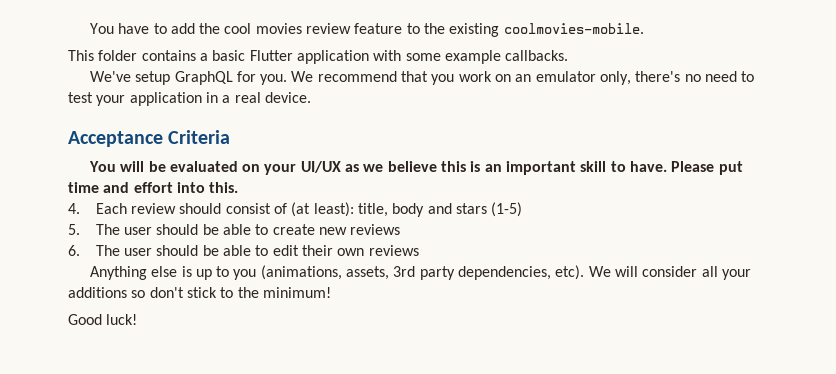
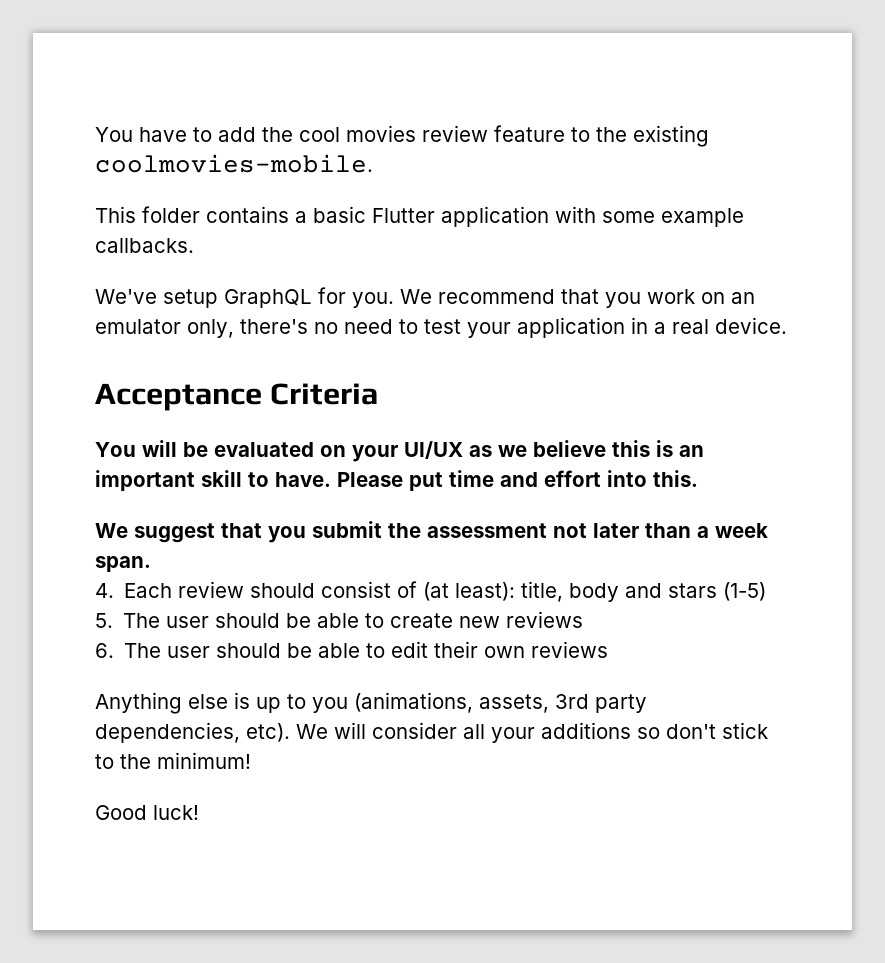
+ We suggest that you submit the assessment not later than a week span.

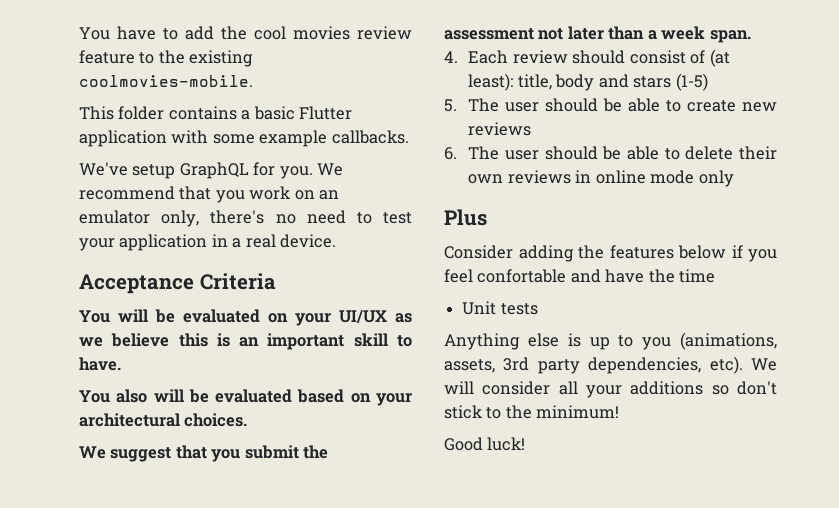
- You will be evaluated on your UI/UX as we believe this is an important skill to have. Please put time and effort into this.
+ You will be evaluated on your UI/UX as we believe this is an important skill to have.
+ You also will be evaluated based on your architectural choices.
- 6. The user should be able to edit their own reviews
+ 6. The user should be able to delete their own reviews in online mode only
+ Plus
+ Consider adding the features below if you feel confortable and have the time
+ Unit tests

